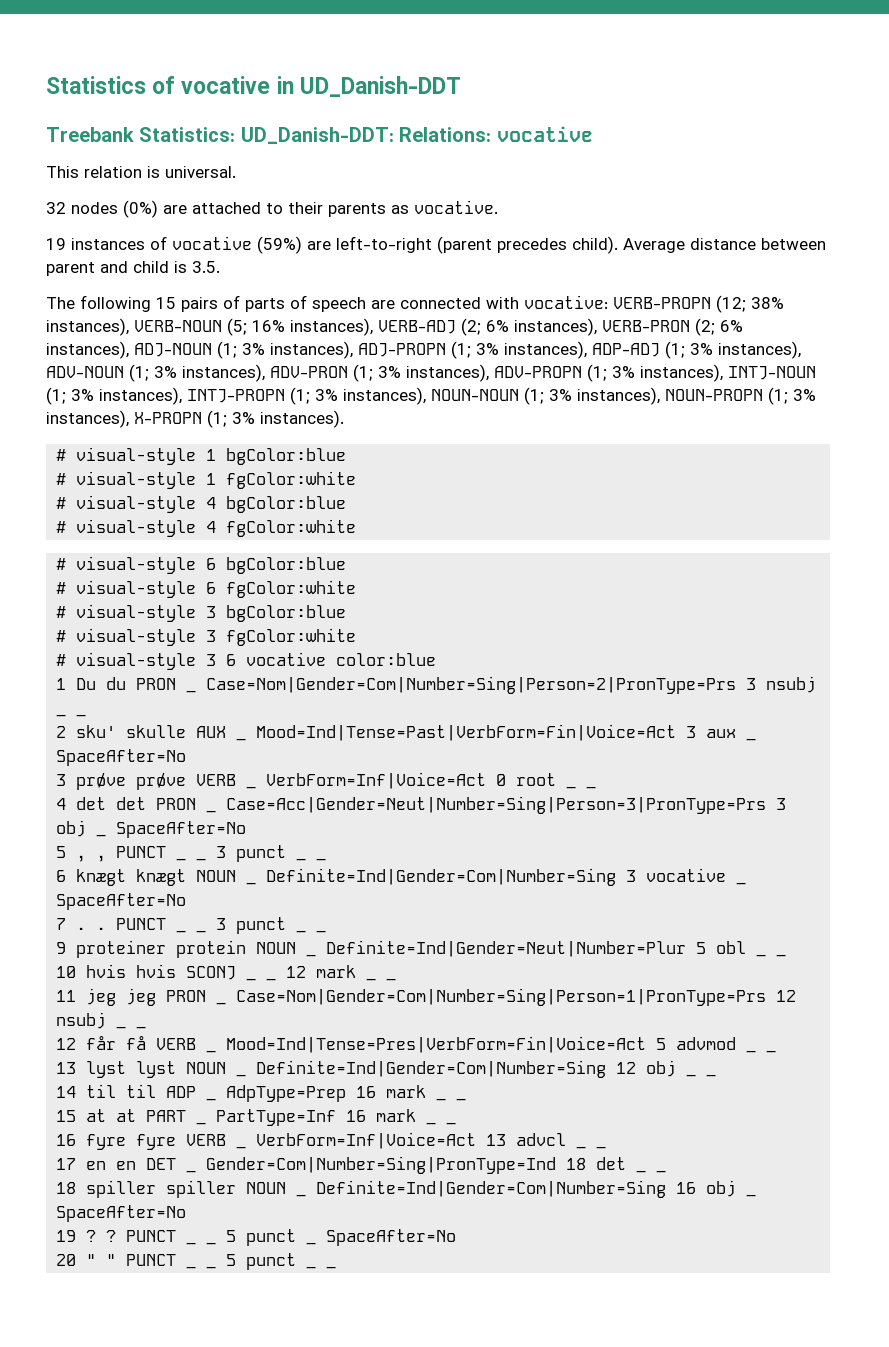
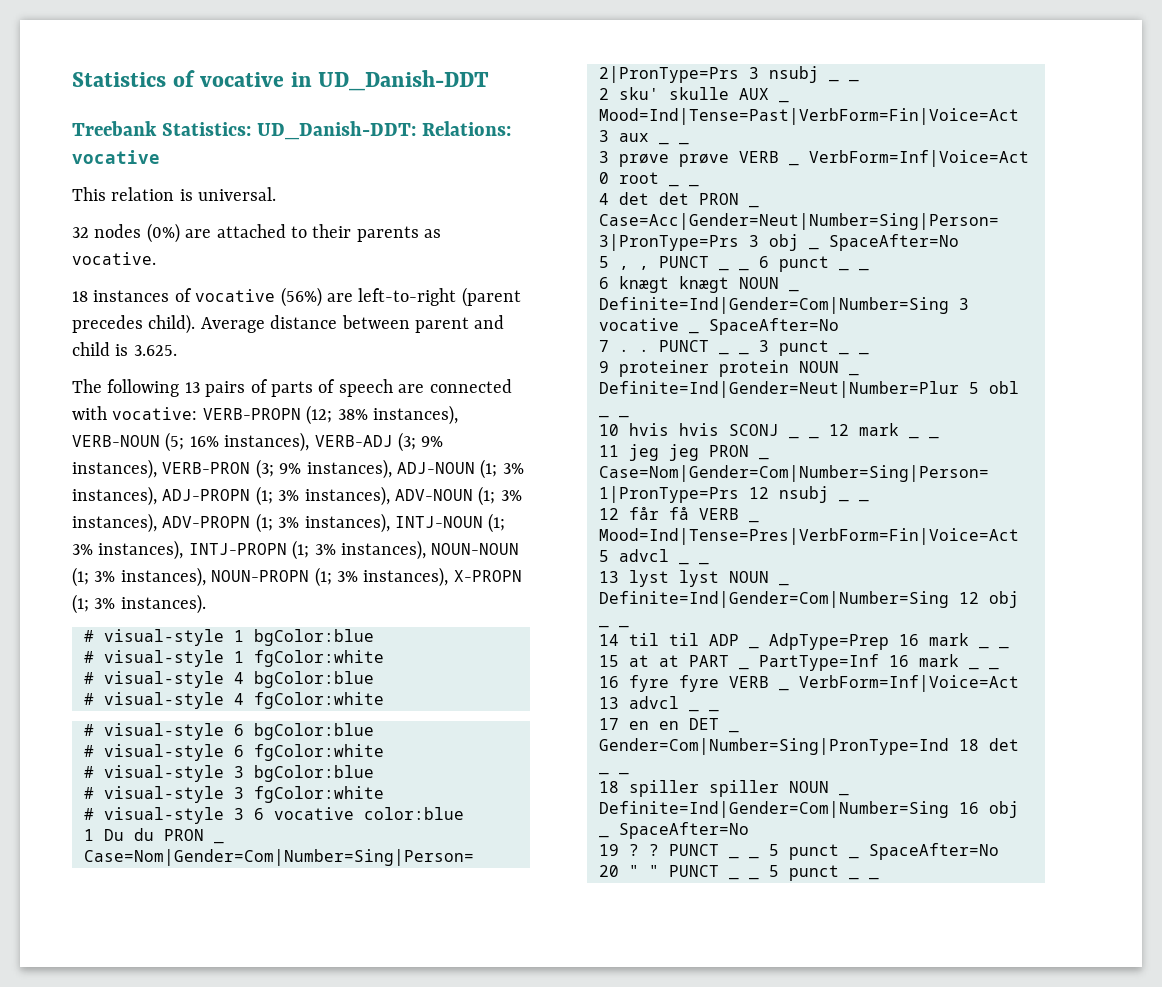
- 19 instances of vocative (59%) are left-to-right (parent precedes child).
+ 18 instances of vocative (56%) are left-to-right (parent precedes child).
- Average distance between parent and child is 3.5.
+ Average distance between parent and child is 3.625.
- The following 15 pairs of parts of speech are connected with vocative: VERB-PROPN (12; 38% instances), VERB-NOUN (5; 16% instances), VERB-ADJ (2; 6% instances), VERB-PRON (2; 6% instances), ADJ-NOUN (1; 3% instances), ADJ-PROPN (1; 3% instances), ADP-ADJ (1; 3% instances), ADV-NOUN (1; 3% instances), ADV-PRON (1; 3% instances), ADV-PROPN (1; 3% instances), INTJ-NOUN (1; 3% instances), INTJ-PROPN (1; 3% instances), NOUN-NOUN (1; 3% instances), NOUN-PROPN (1; 3% instances), X-PROPN (1; 3% instances).
+ The following 13 pairs of parts of speech are connected with vocative: VERB-PROPN (12; 38% instances), VERB-NOUN (5; 16% instances), VERB-ADJ (3; 9% instances), VERB-PRON (3; 9% instances), ADJ-NOUN (1; 3% instances), ADJ-PROPN (1; 3% instances), ADV-NOUN (1; 3% instances), ADV-PROPN (1; 3% instances), INTJ-NOUN (1; 3% instances), INTJ-PROPN (1; 3% instances), NOUN-NOUN (1; 3% instances), NOUN-PROPN (1; 3% instances), X-PROPN (1; 3% instances).
- 2 sku' skulle AUX _ Mood=Ind|Tense=Past|VerbForm=Fin|Voice=Act 3 aux _ SpaceAfter=No
+ 2 sku' skulle AUX _ Mood=Ind|Tense=Past|VerbForm=Fin|Voice=Act 3 aux _ _
- 5 , , PUNCT _ _ 3 punct _ _
+ 5 , , PUNCT _ _ 6 punct _ _
- 12 får få VERB _ Mood=Ind|Tense=Pres|VerbForm=Fin|Voice=Act 5 advmod _ _
+ 12 får få VERB _ Mood=Ind|Tense=Pres|VerbForm=Fin|Voice=Act 5 advcl _ _

